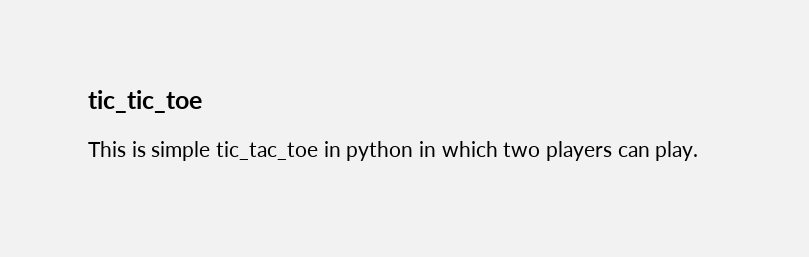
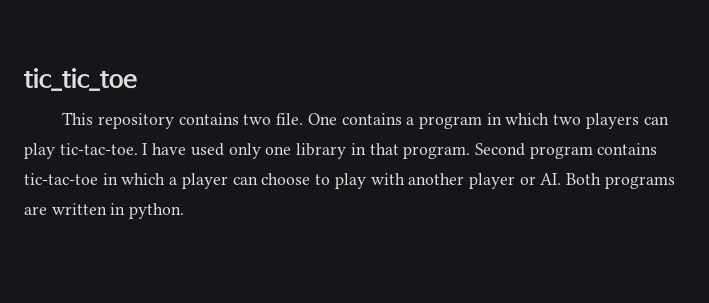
- This is simple tic_tac_toe in python in which two players can play.
+ This repository contains two file. One contains a program in which two players can play tic-tac-toe. I have used only one library in that program. Second program contains tic-tac-toe in which a player can choose to play with another player or AI. Both programs are written in python.

